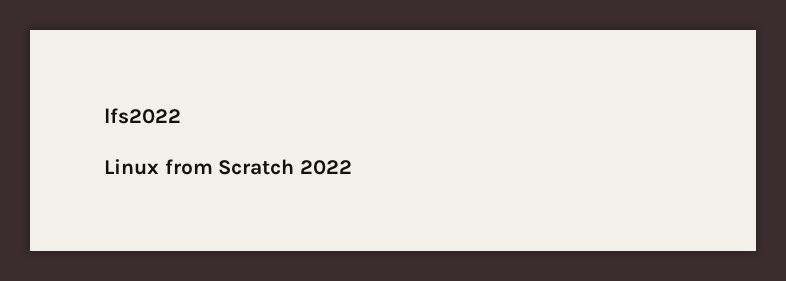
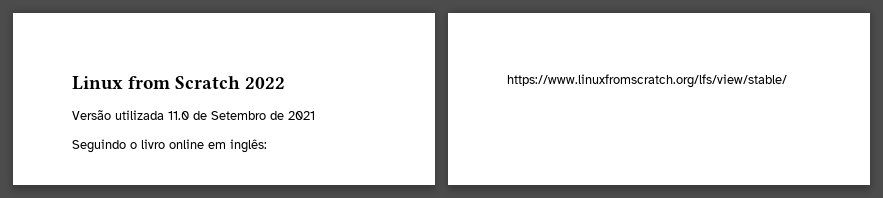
- lfs2022
+ Versão utilizada 11.0 de Setembro de 2021
+ Seguindo o livro online em inglês: https://www.linuxfromscratch.org/lfs/view/stable/

